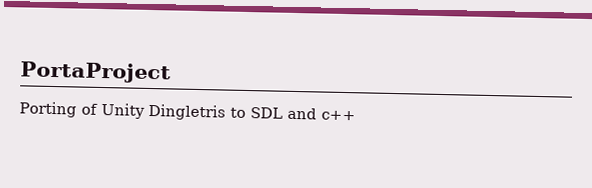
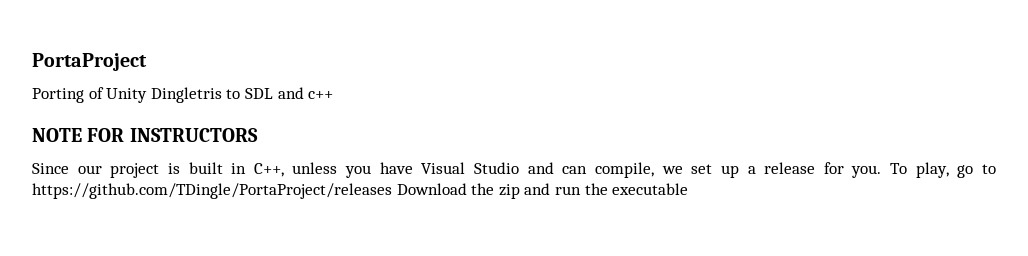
+ NOTE FOR INSTRUCTORS
+ Since our project is built in C++, unless you have Visual Studio and can compile, we set up a release for you. To play, go to https://github.com/TDingle/PortaProject/releases Download the zip and run the executable

